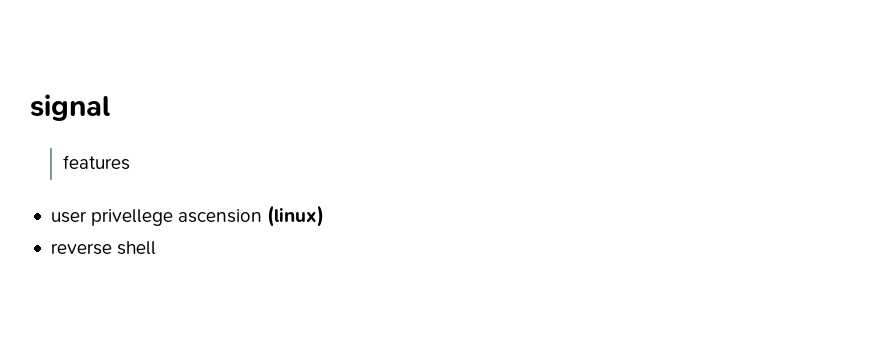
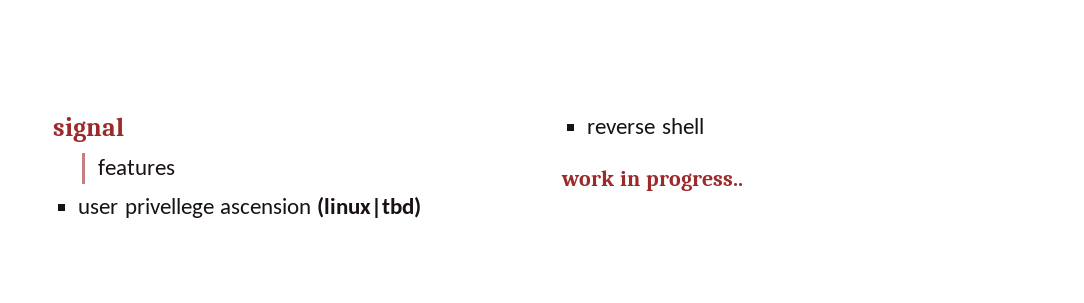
- user privellege ascension (linux)
+ user privellege ascension (linux|tbd)
+ work in progress..

